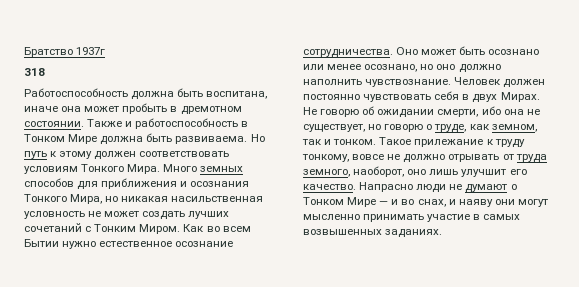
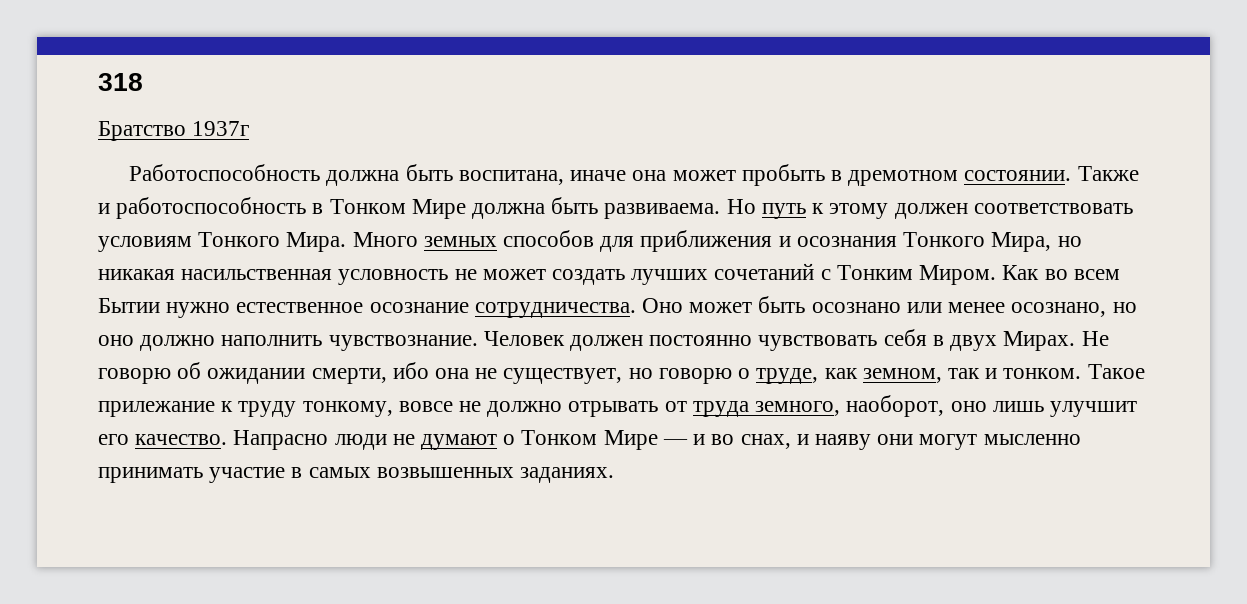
+ 318
- 318

